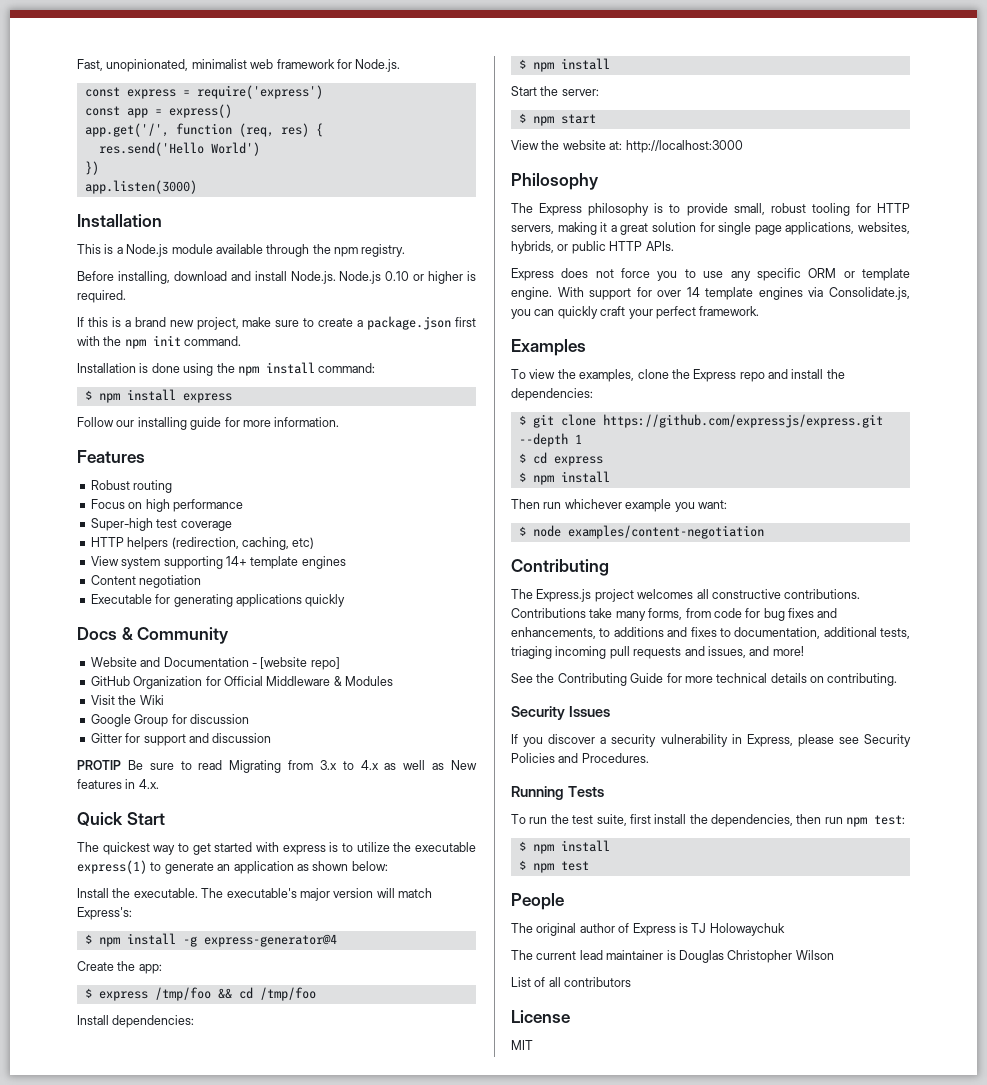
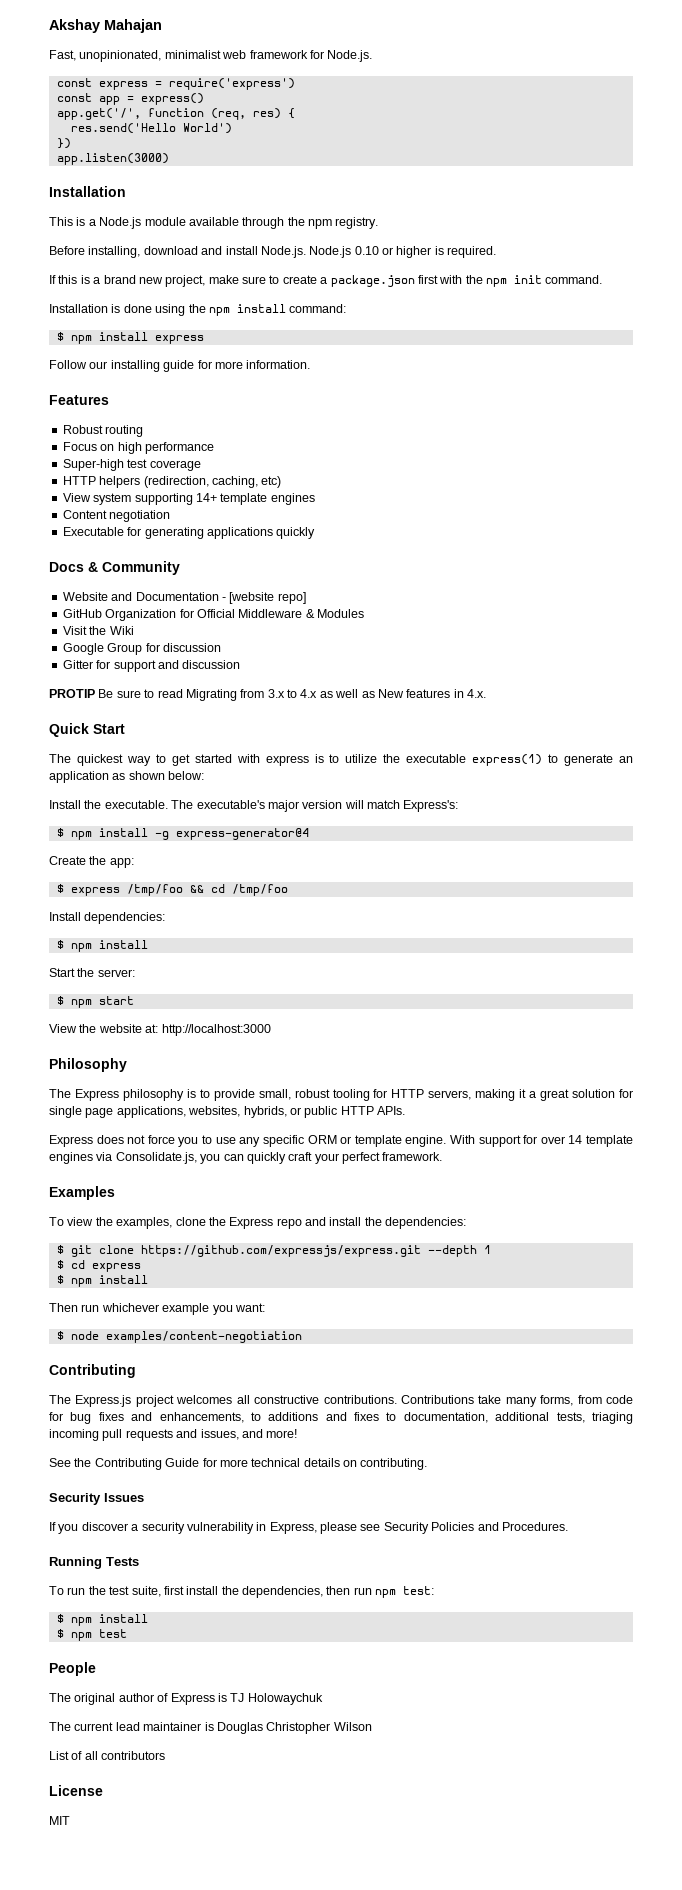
+ Akshay Mahajan

